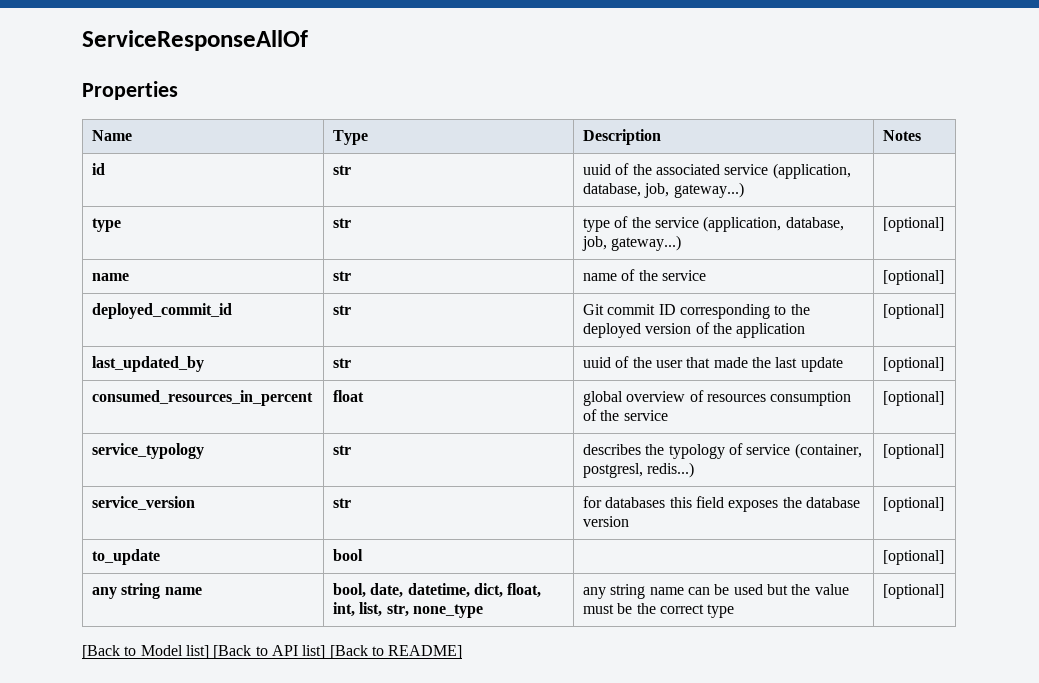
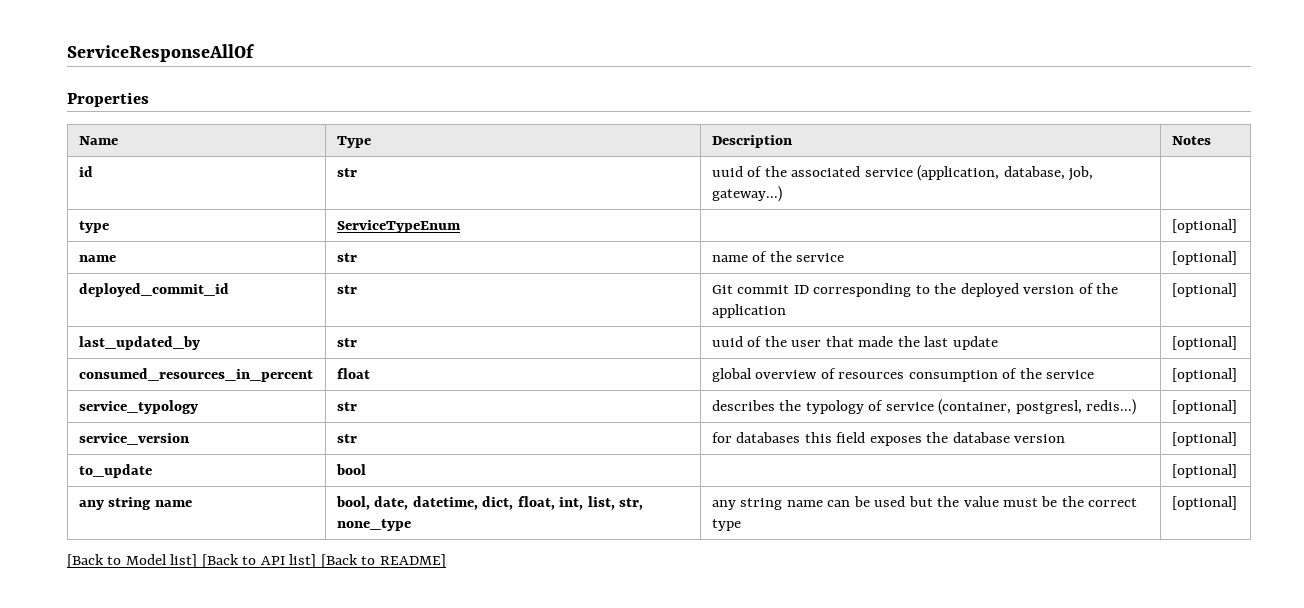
- type | str | type of the service (application, database, job, gateway...) | [optional]
+ type | ServiceTypeEnum | | [optional]

